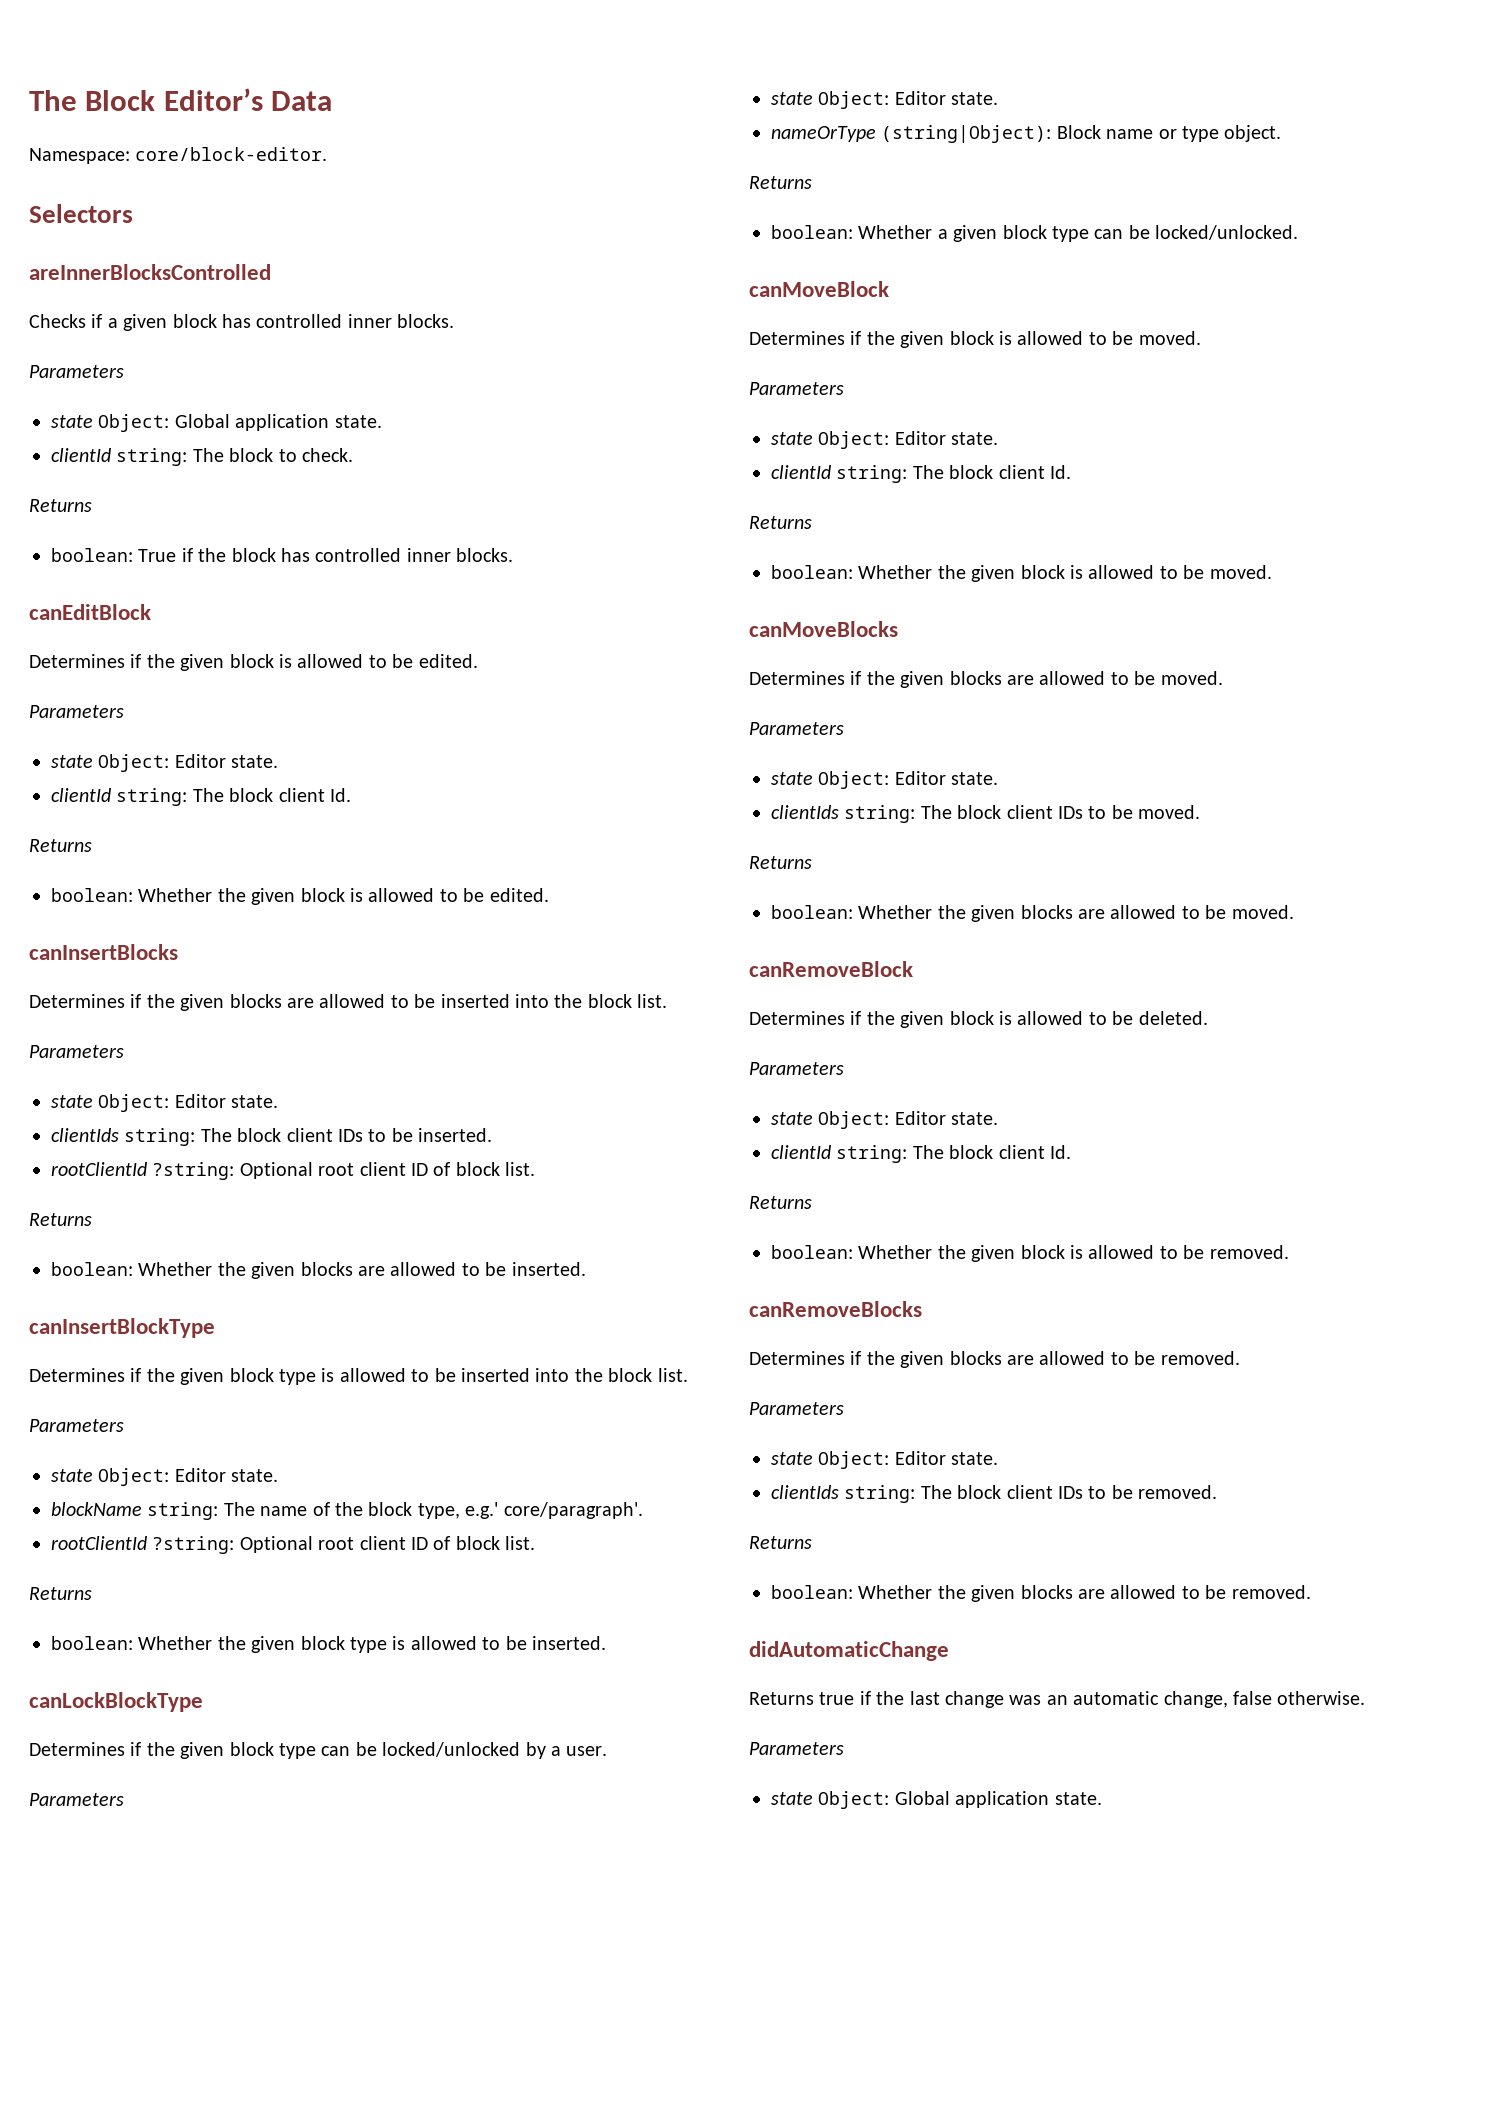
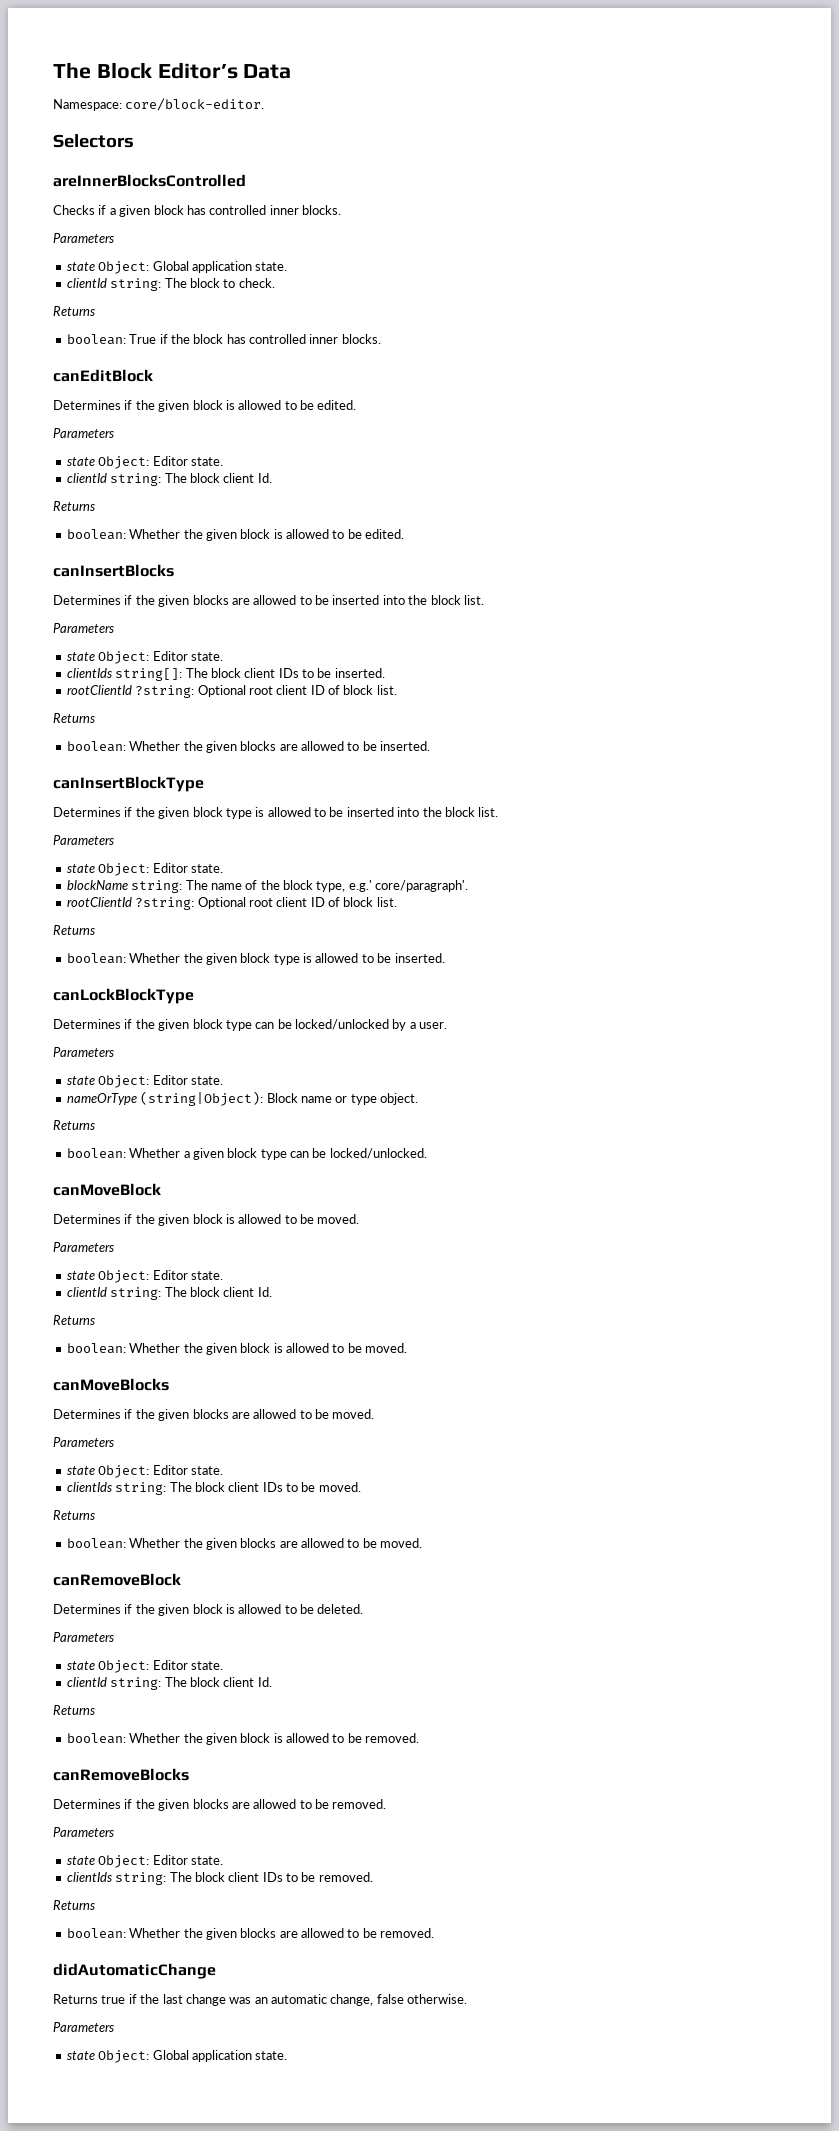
- clientIds string: The block client IDs to be inserted.
+ clientIds string[]: The block client IDs to be inserted.

